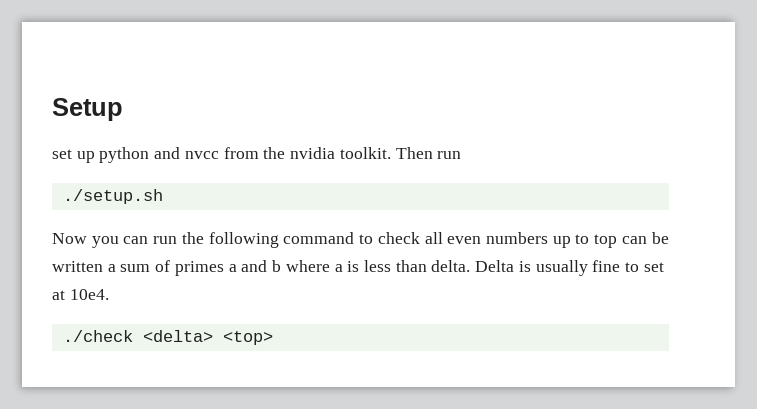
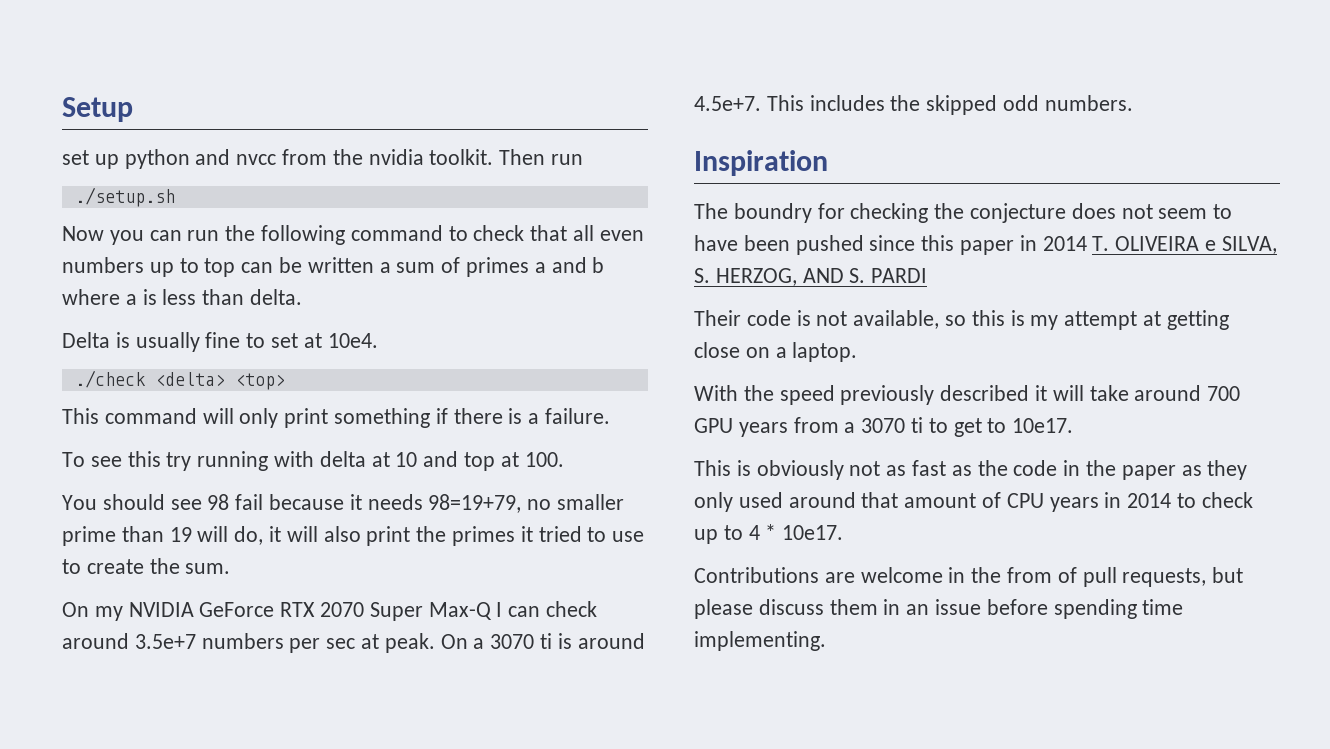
- Now you can run the following command to check all even numbers up to top can be written a sum of primes a and b where a is less than delta. Delta is usually fine to set at 10e4.
+ Now you can run the following command to check that all even numbers up to top can be written a sum of primes a and b where a is less than delta.
+ Delta is usually fine to set at 10e4.
+ This command will only print something if there is a failure.
+ To see this try running with delta at 10 and top at 100.
+ You should see 98 fail because it needs 98=19+79, no smaller prime than 19 will do, it will also print the primes it tried to use to create the sum.
+ On my NVIDIA GeForce RTX 2070 Super Max-Q I can check around 3.5e+7 numbers per sec at peak. On a 3070 ti is around 4.5e+7. This includes the skipped odd numbers.
+ Inspiration
+ The boundry for checking the conjecture does not seem to have been pushed since this paper in 2014 T. OLIVEIRA e SILVA, S. HERZOG, AND S. PARDI
+ Their code is not available, so this is my attempt at getting close on a laptop.
+ With the speed previously described it will take around 700 GPU years from a 3070 ti to get to 10e17.
+ This is obviously not as fast as the code in the paper as they only used around that amount of CPU years in 2014 to check up to 4 * 10e17.
+ Contributions are welcome in the from of pull requests, but please discuss them in an issue before spending time implementing.

